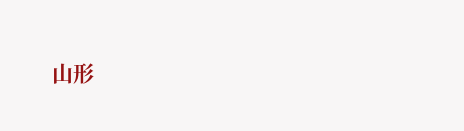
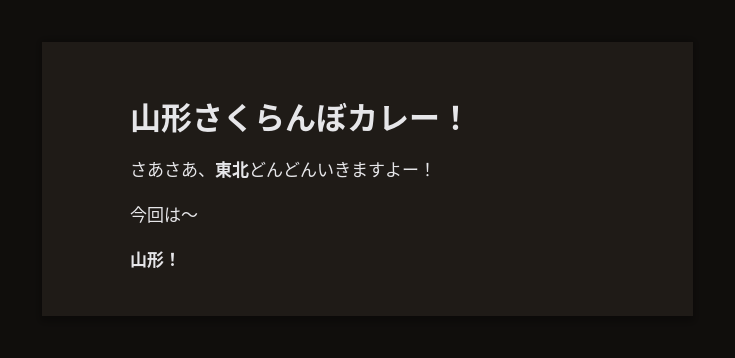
- 山形
+ 山形さくらんぼカレー！
+ さあさあ、東北どんどんいきますよー！
+ 今回は〜
+ 山形！

